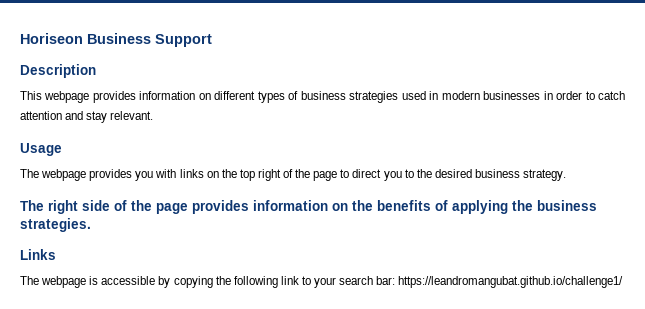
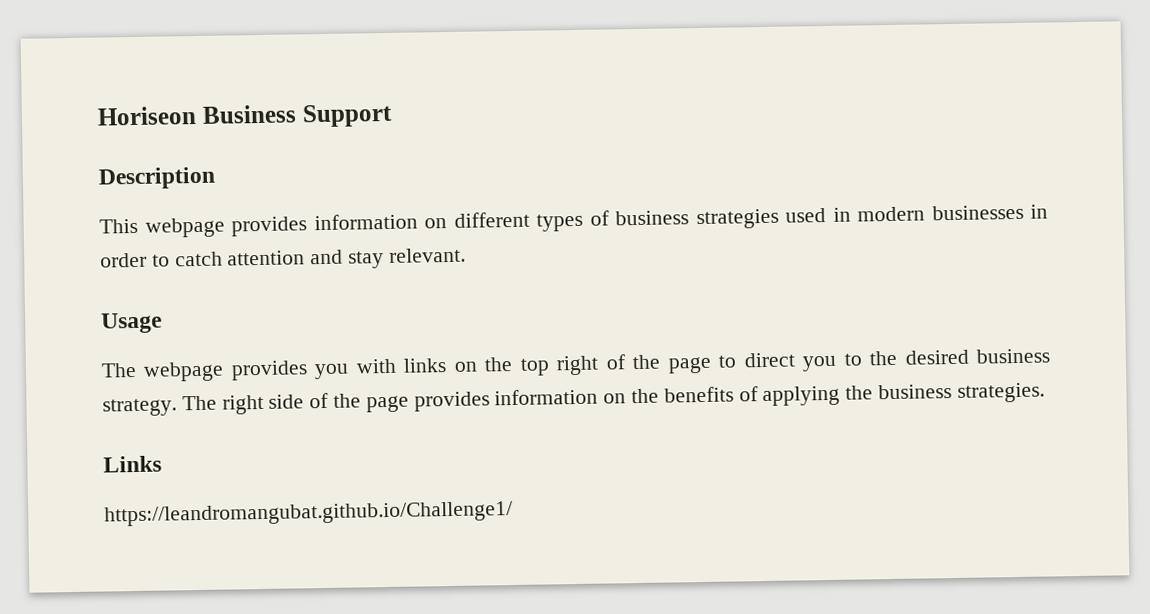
- The webpage provides you with links on the top right of the page to direct you to the desired business strategy.
- The right side of the page provides information on the benefits of applying the business strategies.
+ The webpage provides you with links on the top right of the page to direct you to the desired business strategy. The right side of the page provides information on the benefits of applying the business strategies.
- The webpage is accessible by copying the following link to your search bar: https://leandromangubat.github.io/challenge1/
+ https://leandromangubat.github.io/Challenge1/

